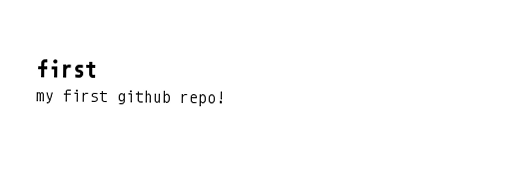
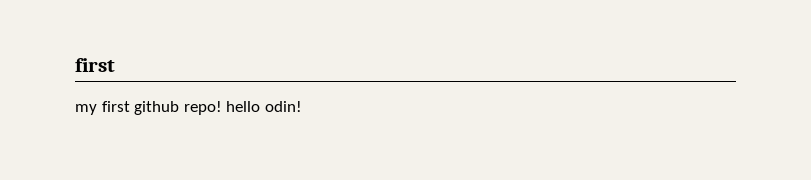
- my first github repo!
+ my first github repo! hello odin!

